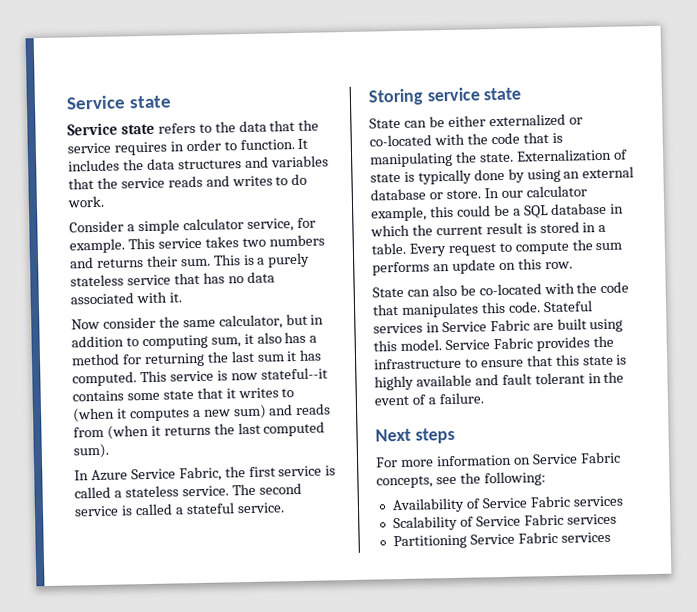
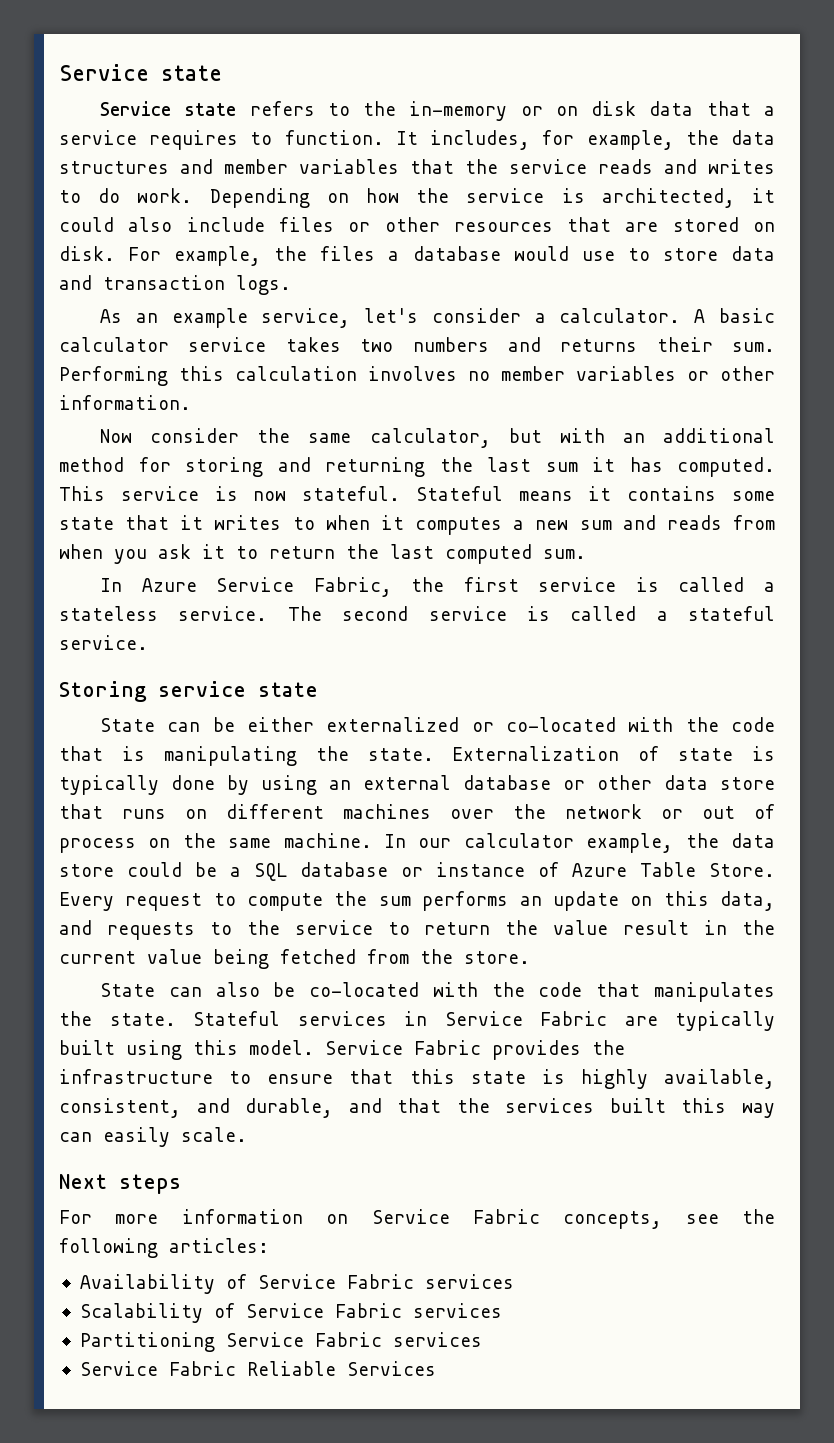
- Service state refers to the data that the service requires in order to function.
+ Service state refers to the in-memory or on disk data that a service requires to function.
- It includes the data structures and variables that the service reads and writes to do work.
- Consider a simple calculator service, for example. This service takes two numbers and returns their sum.
+ It includes, for example, the data structures and member variables that the service reads and writes to do work. Depending on how the service is architected, it could also include files or other resources that are stored on disk. For example, the files a database would use to store data and transaction logs.
+ As an example service, let's consider a calculator. A basic calculator service takes two numbers and returns their sum.
- This is a purely stateless service that has no data associated with it.
+ Performing this calculation involves no member variables or other information.
- Now consider the same calculator, but in addition to computing sum, it also has a method for returning the last sum it has computed.
+ Now consider the same calculator, but with an additional method for storing and returning the last sum it has computed.
- This service is now stateful--it contains some state that it writes to (when it computes a new sum) and reads from (when it returns the last computed sum).
+ This service is now stateful. Stateful means it contains some state that it writes to when it computes a new sum and reads from when you ask it to return the last computed sum.
- Externalization of state is typically done by using an external database or store.
+ Externalization of state is typically done by using an external database or other data store that runs on different machines over the network or out of process on the same machine.
- In our calculator example, this could be a SQL database in which the current result is stored in a table.
+ In our calculator example, the data store could be a SQL database or instance of Azure Table Store.
- Every request to compute the sum performs an update on this row.
+ Every request to compute the sum performs an update on this data, and requests to the service to return the value result in the current value being fetched from the store.
- State can also be co-located with the code that manipulates this code.
+ State can also be co-located with the code that manipulates the state.
- Stateful services in Service Fabric are built using this model.
+ Stateful services in Service Fabric are typically built using this model.
- Service Fabric provides the infrastructure to ensure that this state is highly available and fault tolerant in the event of a failure.
+ Service Fabric provides the infrastructure to ensure that this state is highly available, consistent, and durable, and that the services built this way can easily scale.
- For more information on Service Fabric concepts, see the following:
+ For more information on Service Fabric concepts, see the following articles:
+ Service Fabric Reliable Services

